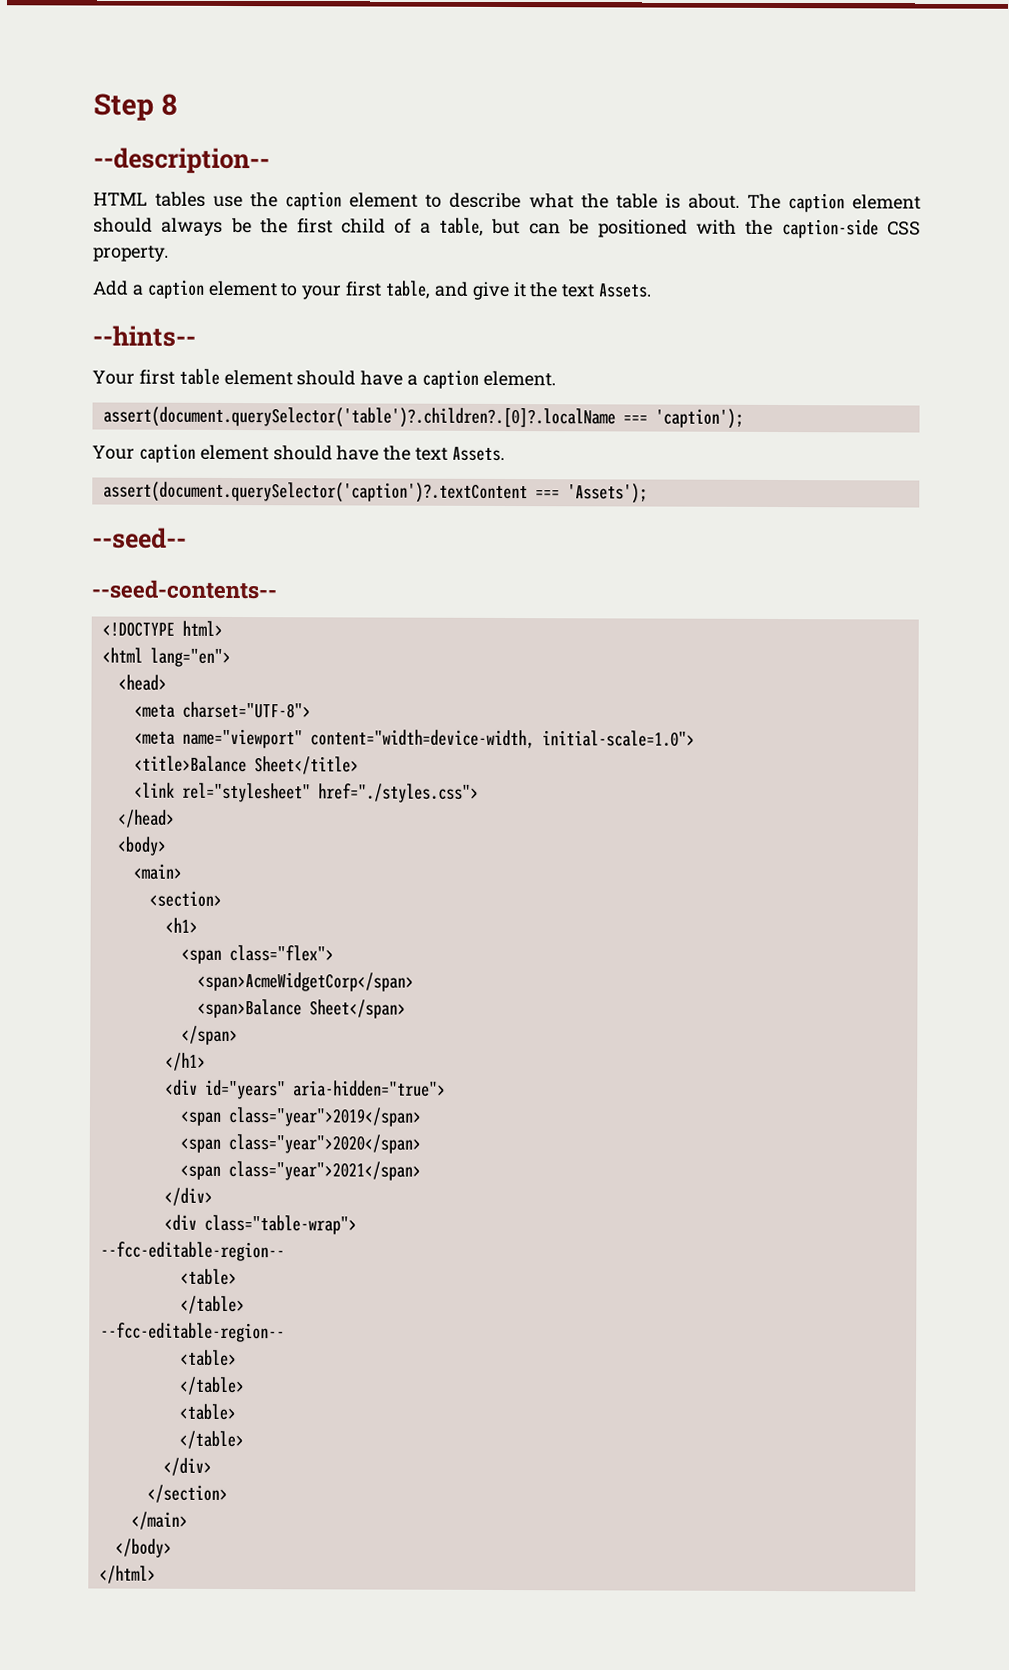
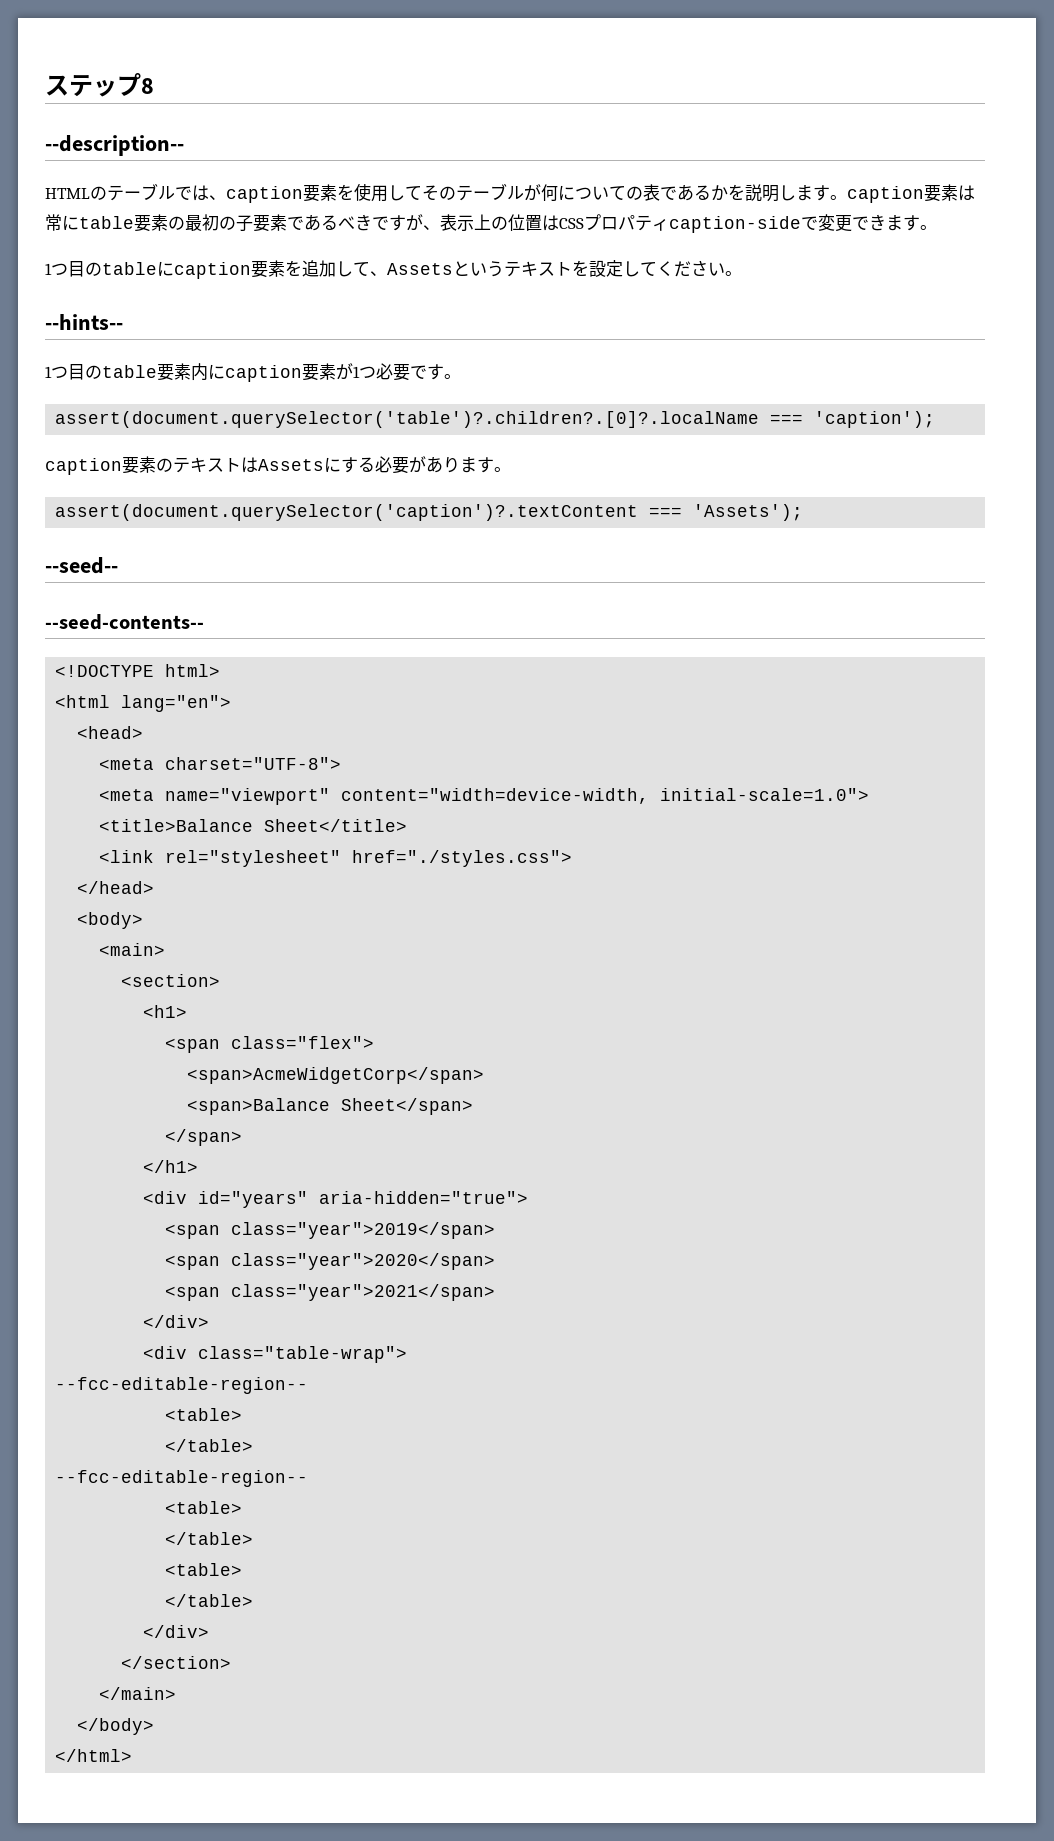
- Step 8
+ ステップ8
- HTML tables use the caption element to describe what the table is about. The caption element should always be the first child of a table, but can be positioned with the caption-side CSS property.
- Add a caption element to your first table, and give it the text Assets.
+ HTMLのテーブルでは、caption要素を使用してそのテーブルが何についての表であるかを説明します。caption要素は常にtable要素の最初の子要素であるべきですが、表示上の位置はCSSプロパティcaption-sideで変更できます。
+ 1つ目のtableにcaption要素を追加して、Assetsというテキストを設定してください。
  --hints--
- Your first table element should have a caption element.
+ 1つ目のtable要素内にcaption要素が1つ必要です。
  assert(document.querySelector('table')?.children?.[0]?.localName === 'caption');
- Your caption element should have the text Assets.
+ caption要素のテキストはAssetsにする必要があります。

